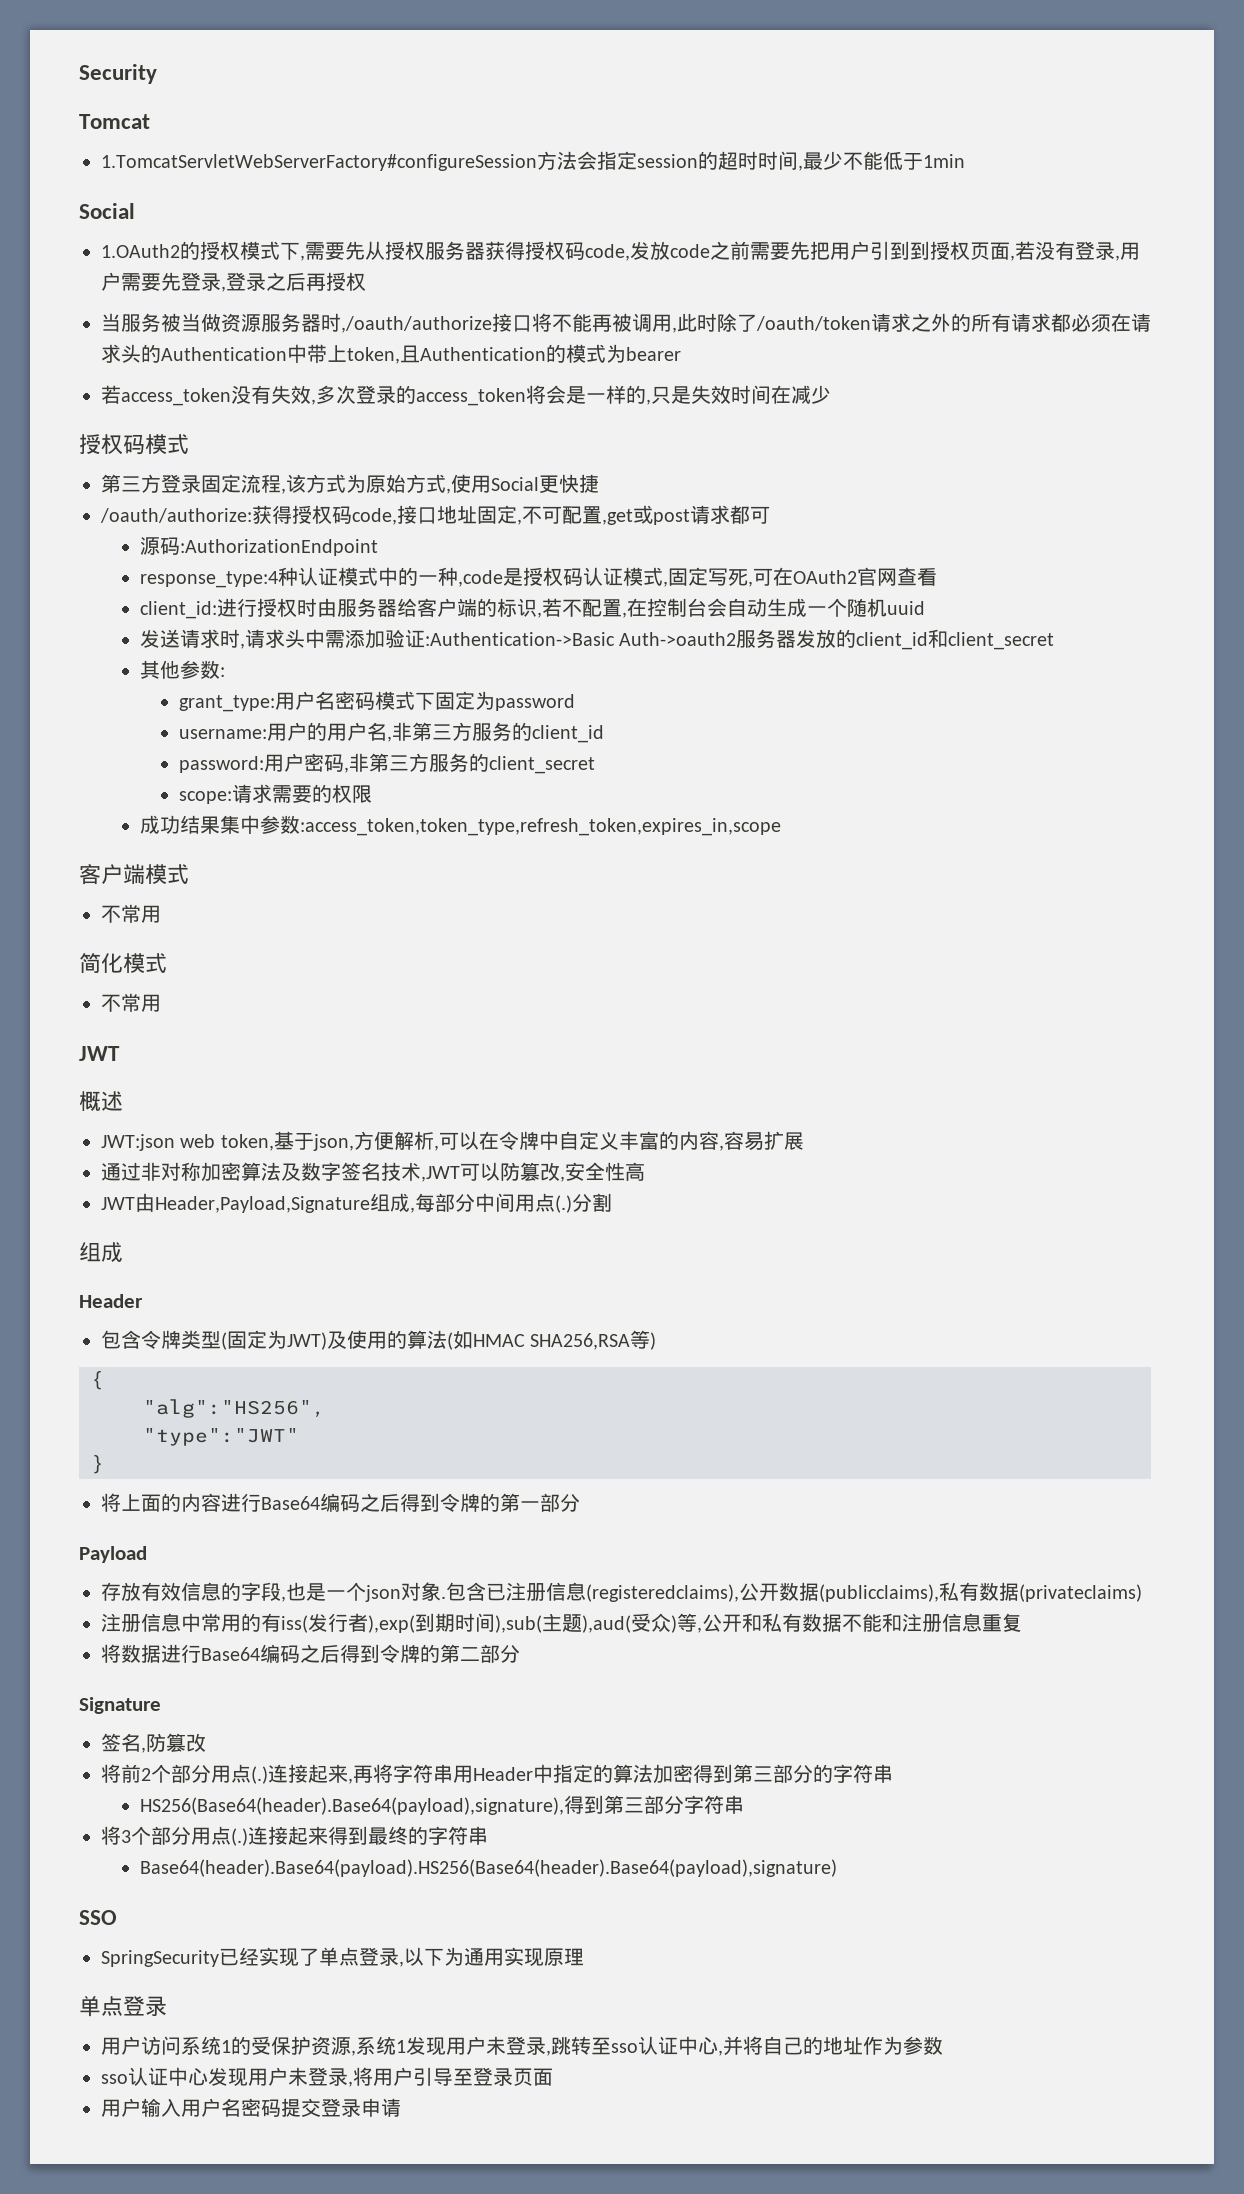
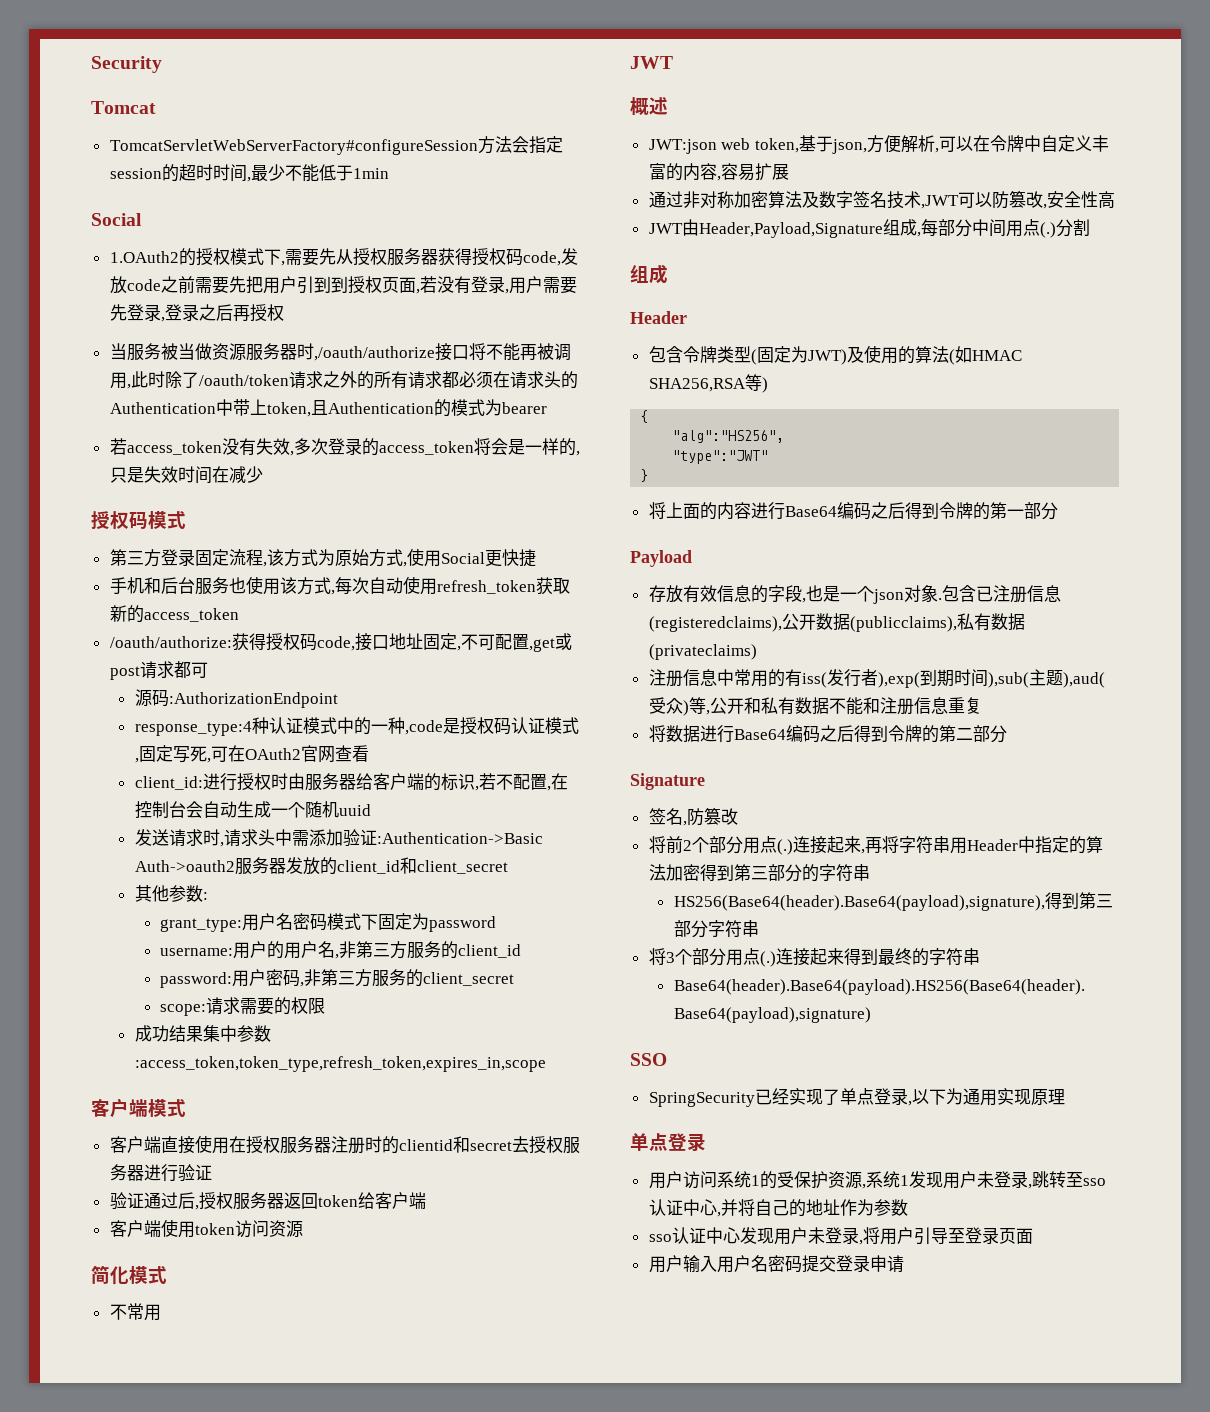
- 1.TomcatServletWebServerFactory#configureSession方法会指定session的超时时间,最少不能低于1min
+ TomcatServletWebServerFactory#configureSession方法会指定session的超时时间,最少不能低于1min
+ 手机和后台服务也使用该方式,每次自动使用refresh_token获取新的access_token
  客户端模式
- 不常用
+ 客户端直接使用在授权服务器注册时的clientid和secret去授权服务器进行验证
+ 验证通过后,授权服务器返回token给客户端
+ 客户端使用token访问资源

